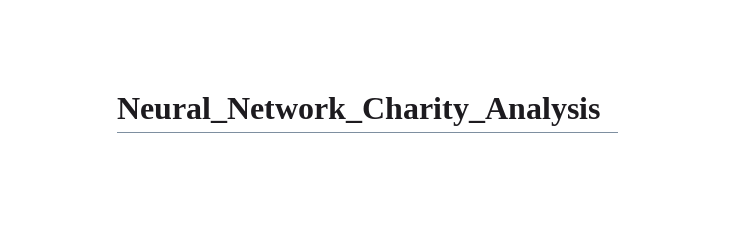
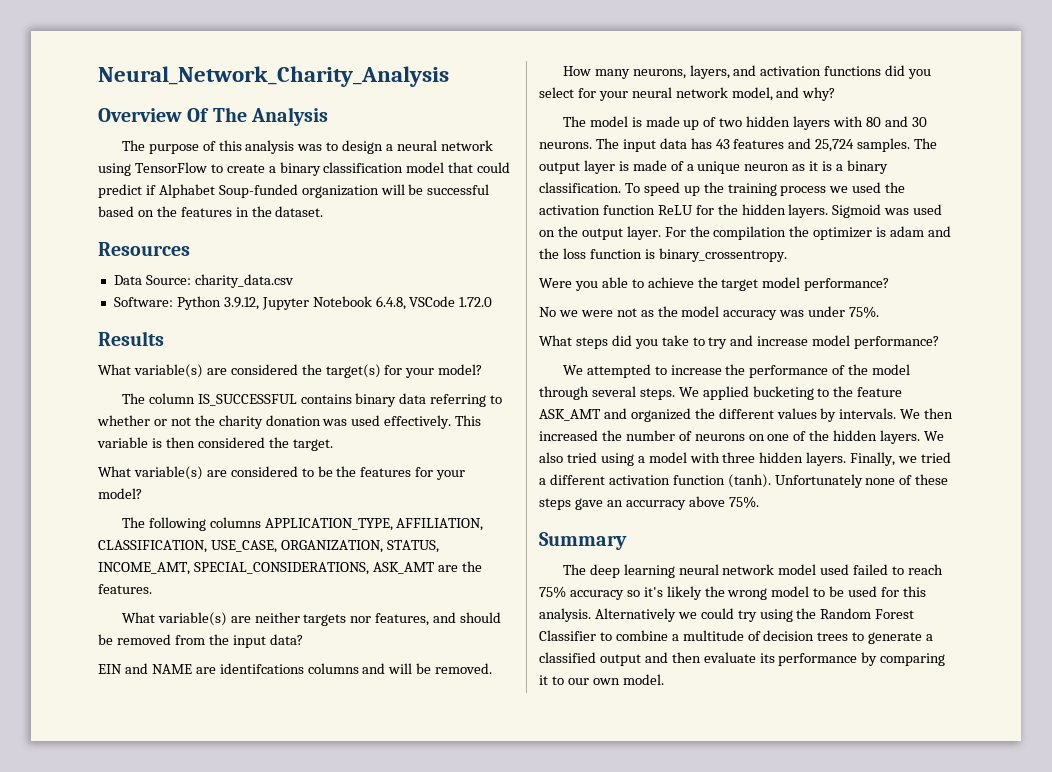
+ Overview Of The Analysis
+ The purpose of this analysis was to design a neural network using TensorFlow to create a binary classification model that could predict if Alphabet Soup-funded organization will be successful based on the features in the dataset.
+ Resources
+ Data Source: charity_data.csv
+ Software: Python 3.9.12, Jupyter Notebook 6.4.8, VSCode 1.72.0
+ Results
+ What variable(s) are considered the target(s) for your model?
+ The column IS_SUCCESSFUL contains binary data referring to whether or not the charity donation was used effectively. This variable is then considered the target.
+ What variable(s) are considered to be the features for your model?
+ The following columns APPLICATION_TYPE, AFFILIATION, CLASSIFICATION, USE_CASE, ORGANIZATION, STATUS, INCOME_AMT, SPECIAL_CONSIDERATIONS, ASK_AMT are the features.
+ What variable(s) are neither targets nor features, and should be removed from the input data?
+ EIN and NAME are identifcations columns and will be removed.
+ How many neurons, layers, and activation functions did you select for your neural network model, and why?
+ The model is made up of two hidden layers with 80 and 30 neurons. The input data has 43 features and 25,724 samples. The output layer is made of a unique neuron as it is a binary classification. To speed up the training process we used the activation function ReLU for the hidden layers. Sigmoid was used on the output layer. For the compilation the optimizer is adam and the loss function is binary_crossentropy.
+ Were you able to achieve the target model performance?
+ No we were not as the model accuracy was under 75%.
+ What steps did you take to try and increase model performance?
+ We attempted to increase the performance of the model through several steps. We applied bucketing to the feature ASK_AMT and organized the different values by intervals. We then increased the number of neurons on one of the hidden layers. We also tried using a model with three hidden layers. Finally, we tried a different activation function (tanh). Unfortunately none of these steps gave an accurracy above 75%.
+ Summary
+ The deep learning neural network model used failed to reach 75% accuracy so it's likely the wrong model to be used for this analysis. Alternatively we could try using the Random Forest Classifier to combine a multitude of decision trees to generate a classified output and then evaluate its performance by comparing it to our own model.

